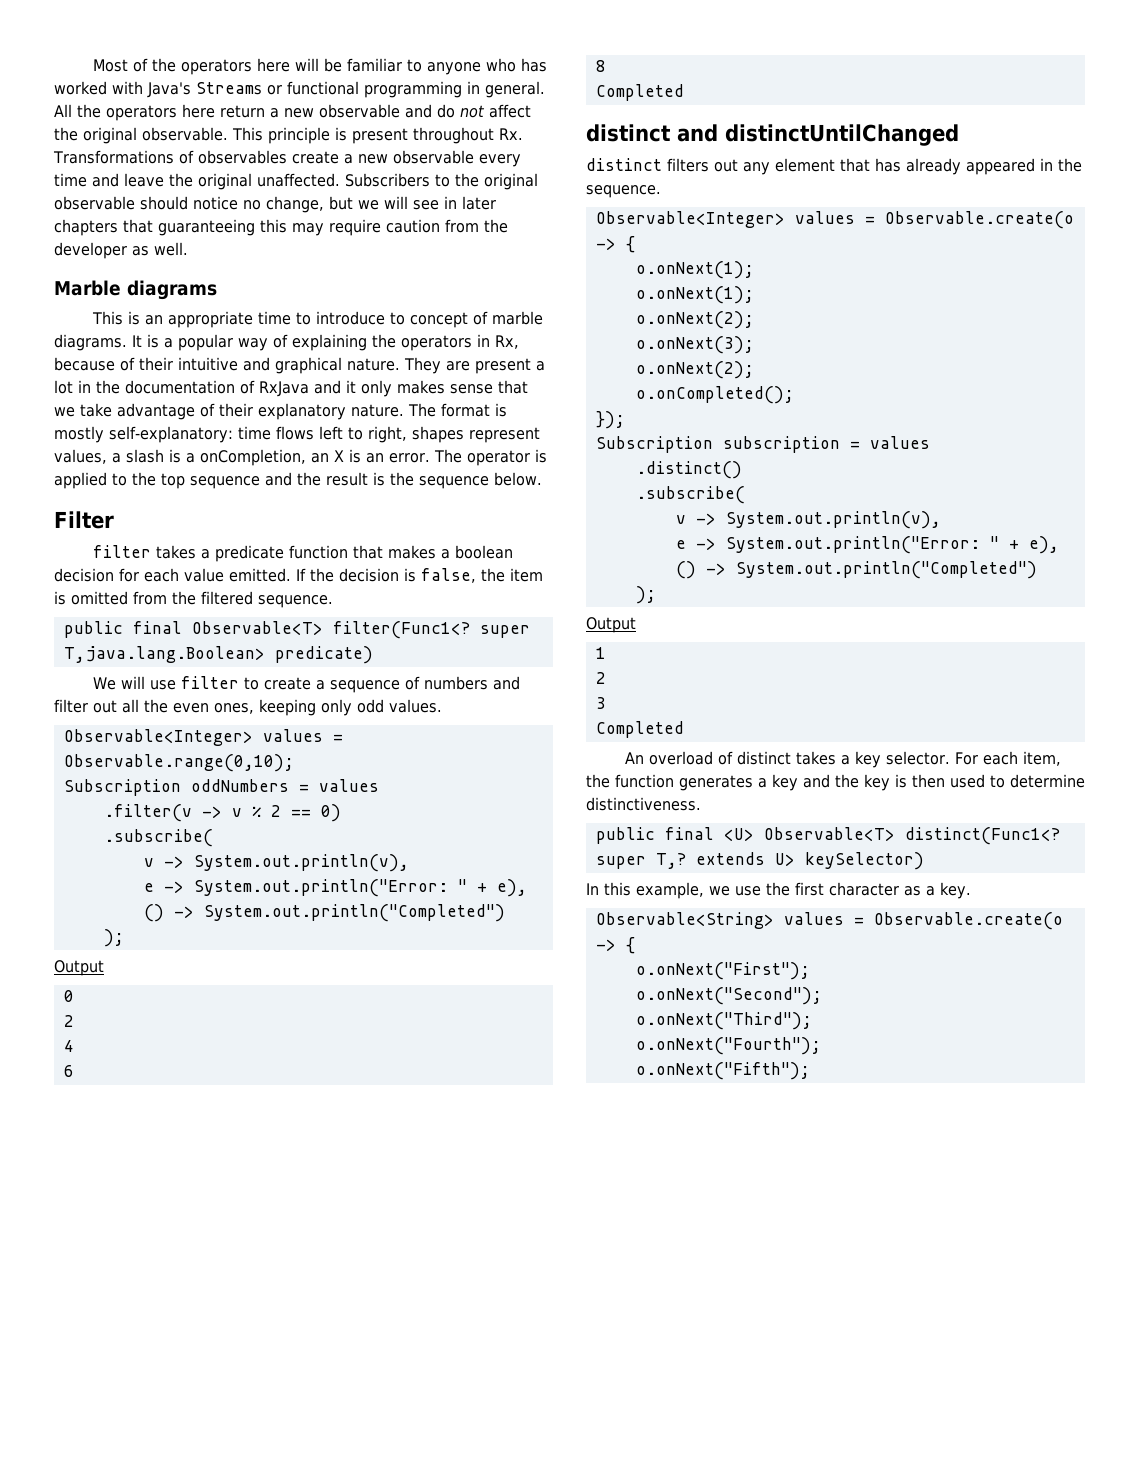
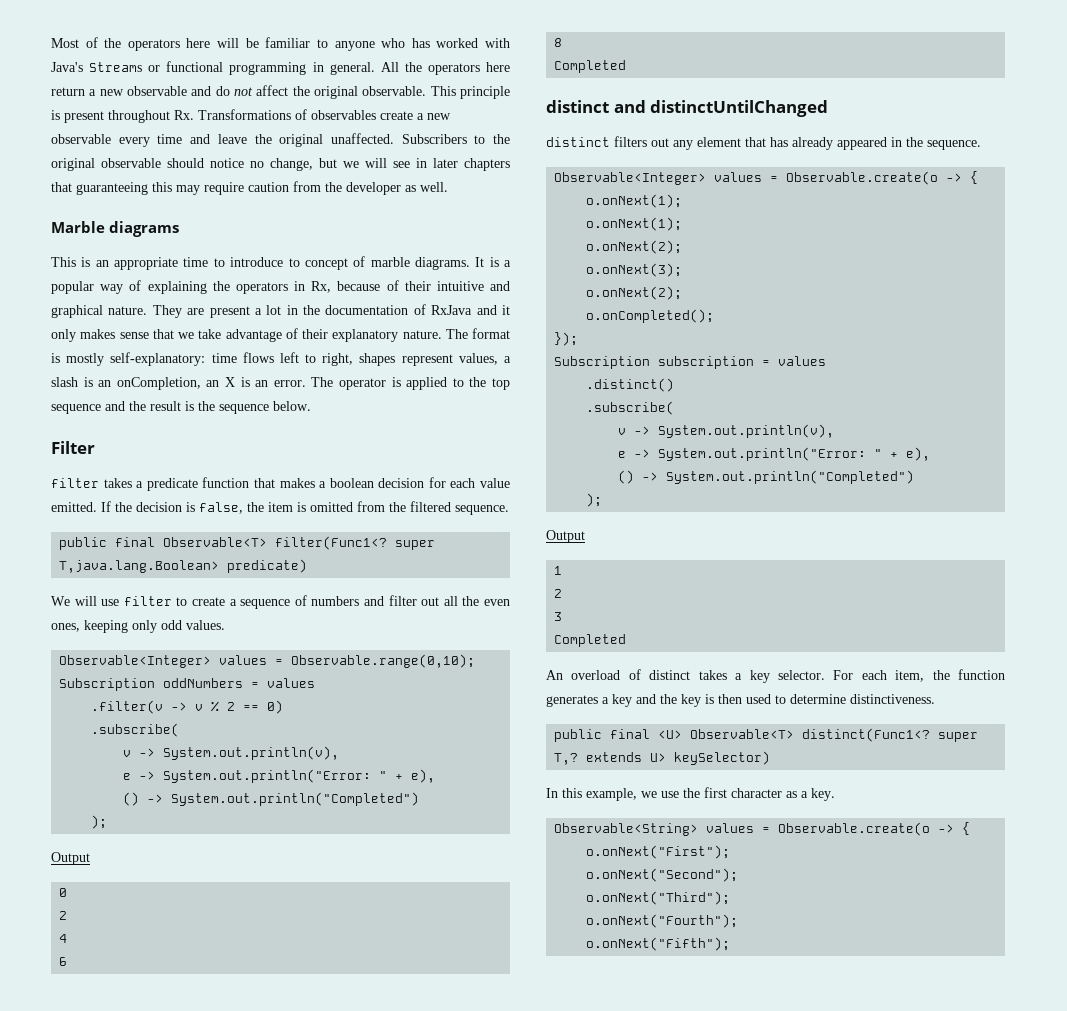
- The format is mostly self-explanatory: time flows left to right, shapes represent values, a slash is a onCompletion, an X is an error.
+ The format is mostly self-explanatory: time flows left to right, shapes represent values, a slash is an onCompletion, an X is an error.

